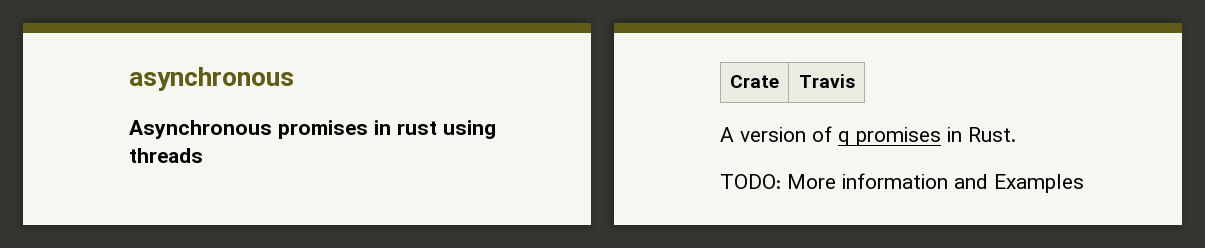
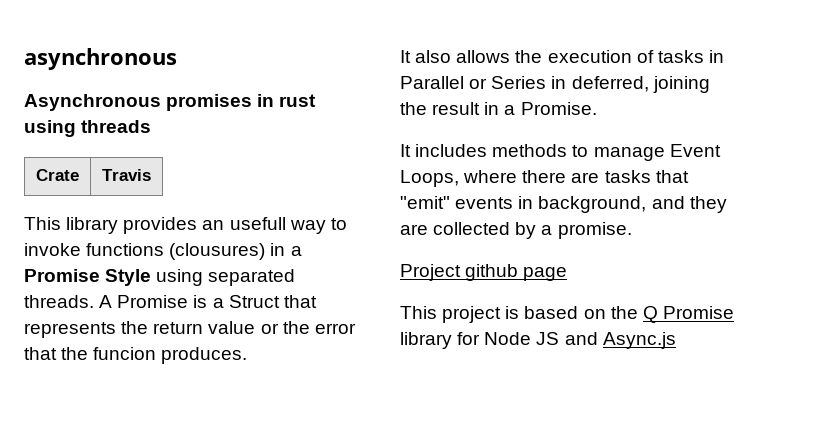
- A version of q promises in Rust.
- TODO: More information and Examples
+ This library provides an usefull way to invoke functions (clousures) in a Promise Style using separated threads. A Promise is a Struct that represents the return value or the error that the funcion produces.
+ It also allows the execution of tasks in Parallel or Series in deferred, joining the result in a Promise.
+ It includes methods to manage Event Loops, where there are tasks that "emit" events in background, and they are collected by a promise.
+ Project github page
+ This project is based on the Q Promise library for Node JS and Async.js

